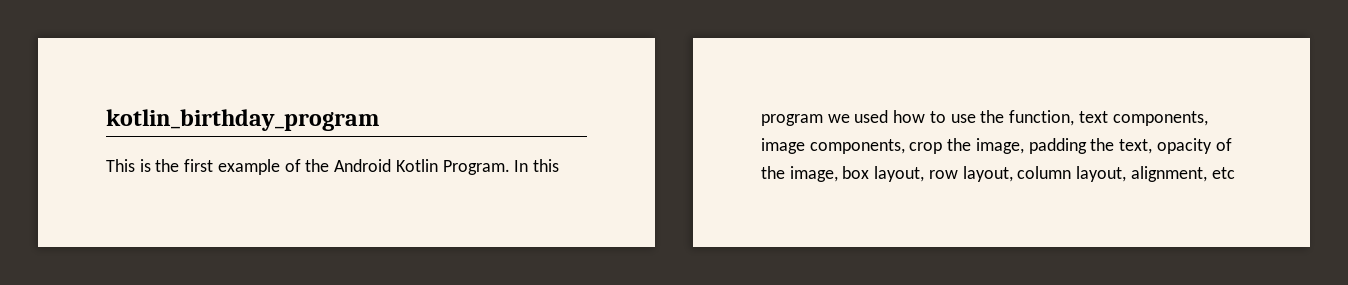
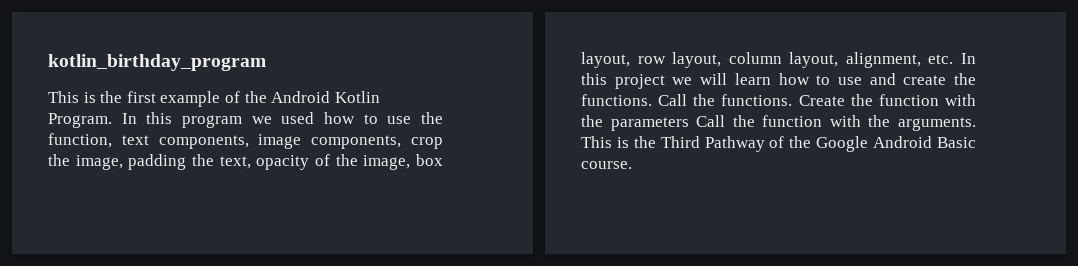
- In this program we used how to use the function, text components, image components, crop the image, padding the text, opacity of the image, box layout, row layout, column layout, alignment, etc
+ In this program we used how to use the function, text components, image components, crop the image, padding the text, opacity of the image, box layout, row layout, column layout, alignment, etc. In this project we will learn how to use and create the functions. Call the functions. Create the function with the parameters Call the function with the arguments. This is the Third Pathway of the Google Android Basic course.

